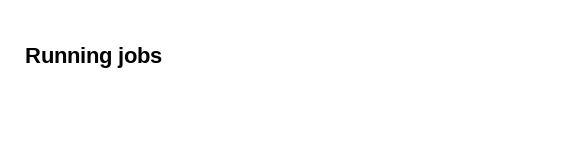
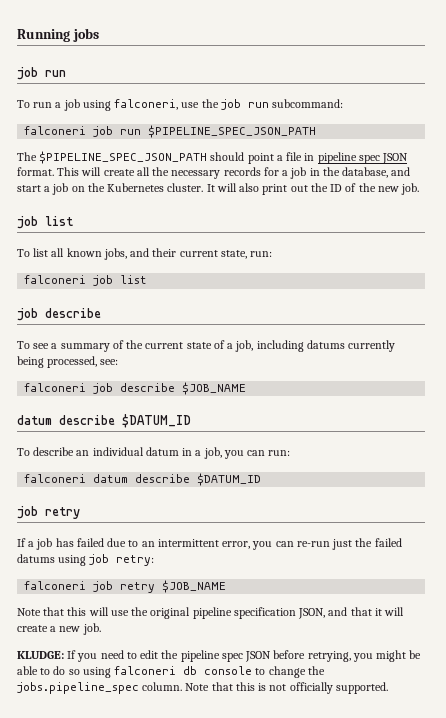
  Running jobs
+ job run
+ To run a job using falconeri, use the job run subcommand:
+ falconeri job run $PIPELINE_SPEC_JSON_PATH
+ The $PIPELINE_SPEC_JSON_PATH should point a file in pipeline spec JSON format. This will create all the necessary records for a job in the database, and start a job on the Kubernetes cluster. It will also print out the ID of the new job.
+ job list
+ To list all known jobs, and their current state, run:
+ falconeri job list
+ job describe
+ To see a summary of the current state of a job, including datums currently being processed, see:
+ falconeri job describe $JOB_NAME
+ datum describe $DATUM_ID
+ To describe an individual datum in a job, you can run:
+ falconeri datum describe $DATUM_ID
+ job retry
+ If a job has failed due to an intermittent error, you can re-run just the failed datums using job retry:
+ falconeri job retry $JOB_NAME
+ Note that this will use the original pipeline specification JSON, and that it will create a new job.
+ KLUDGE: If you need to edit the pipeline spec JSON before retrying, you might be able to do so using falconeri db console to change the jobs.pipeline_spec column. Note that this is not officially supported.

